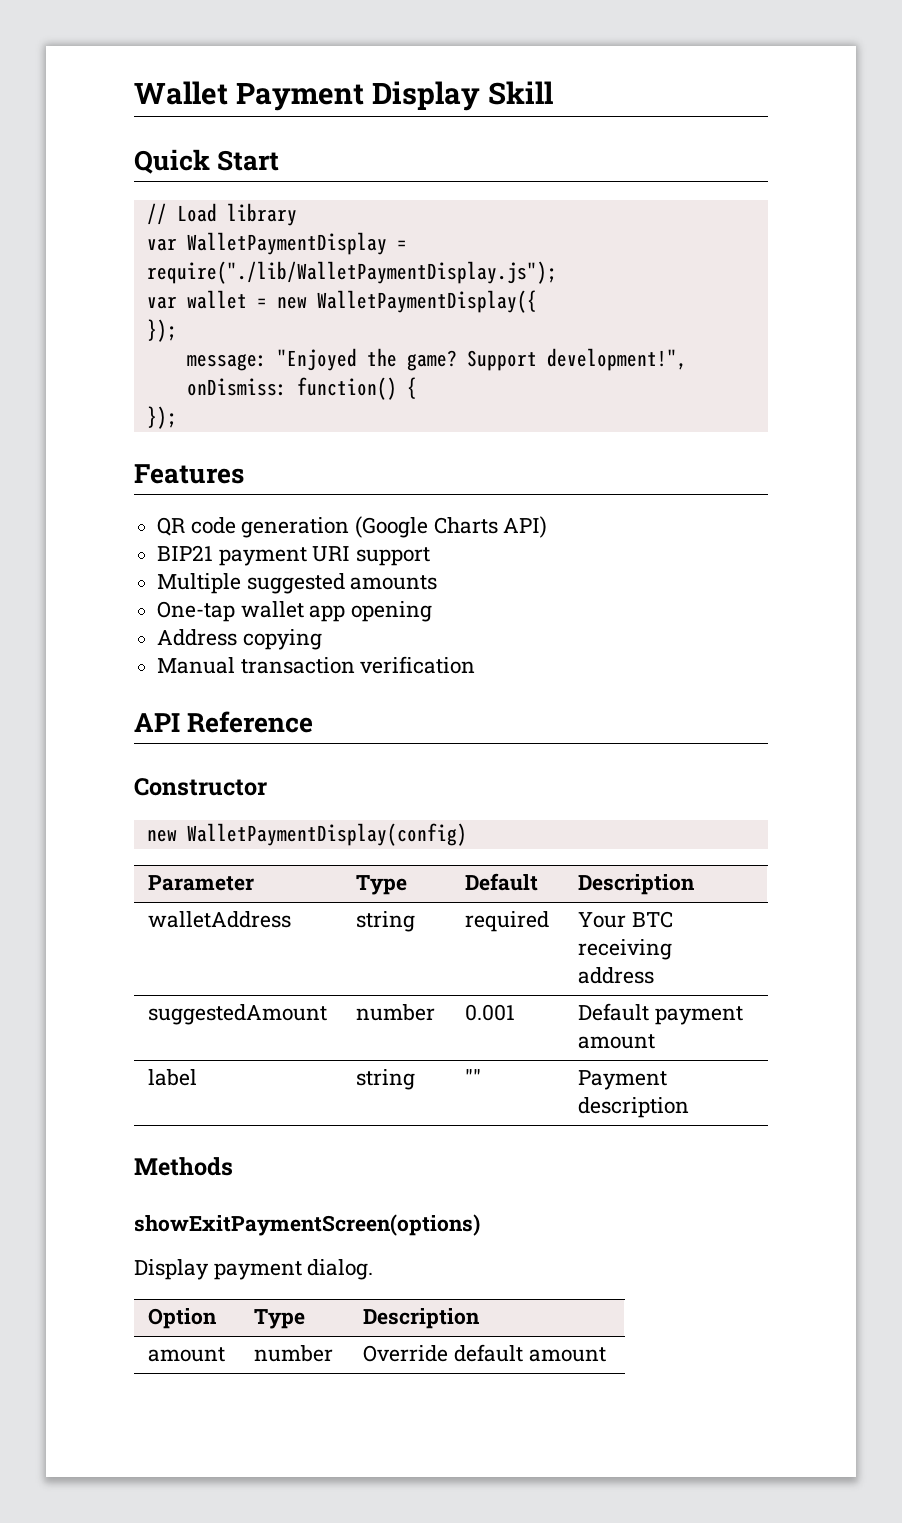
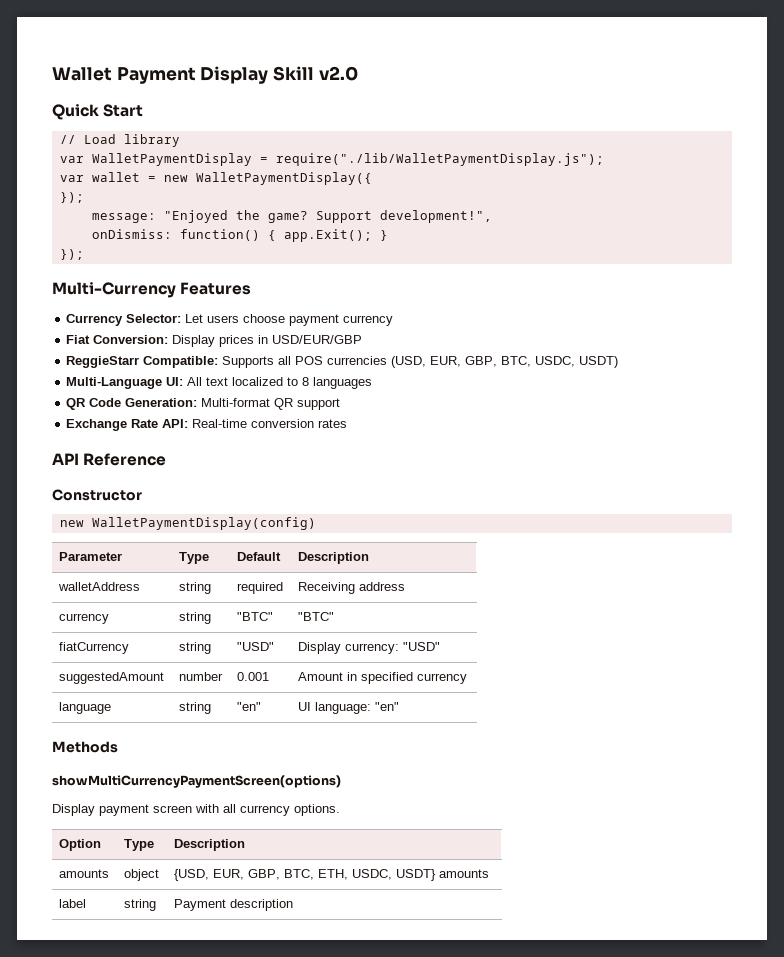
- Wallet Payment Display Skill
+ Wallet Payment Display Skill v2.0
- onDismiss: function() {
+ onDismiss: function() { app.Exit(); }
  });
- Features
+ Multi-Currency Features
- QR code generation (Google Charts API)
- BIP21 payment URI support
- Multiple suggested amounts
- One-tap wallet app opening
- Address copying
- Manual transaction verification
+ Currency Selector: Let users choose payment currency
+ Fiat Conversion: Display prices in USD/EUR/GBP
+ ReggieStarr Compatible: Supports all POS currencies (USD, EUR, GBP, BTC, USDC, USDT)
+ Multi-Language UI: All text localized to 8 languages
+ QR Code Generation: Multi-format QR support
+ Exchange Rate API: Real-time conversion rates
- walletAddress | string | required | Your BTC receiving address
- suggestedAmount | number | 0.001 | Default payment amount
- label | string | "" | Payment description
+ walletAddress | string | required | Receiving address
+ currency | string | "BTC" | "BTC"
+ fiatCurrency | string | "USD" | Display currency: "USD"
+ suggestedAmount | number | 0.001 | Amount in specified currency
+ language | string | "en" | UI language: "en"
- showExitPaymentScreen(options)
+ showMultiCurrencyPaymentScreen(options)
- Display payment dialog.
+ Display payment screen with all currency options.
  Option | Type | Description
- amount | number | Override default amount
+ amounts | object | {USD, EUR, GBP, BTC, ETH, USDC, USDT} amounts
+ label | string | Payment description

